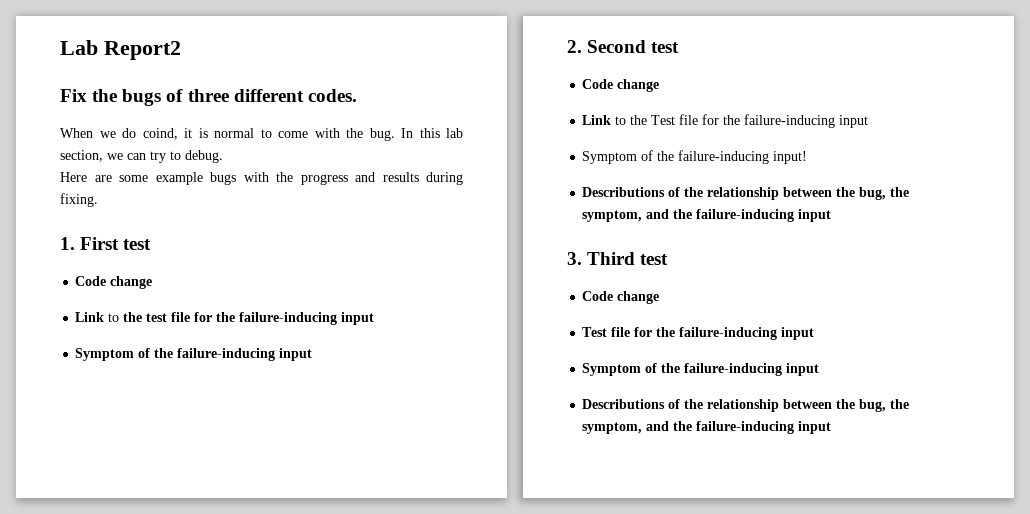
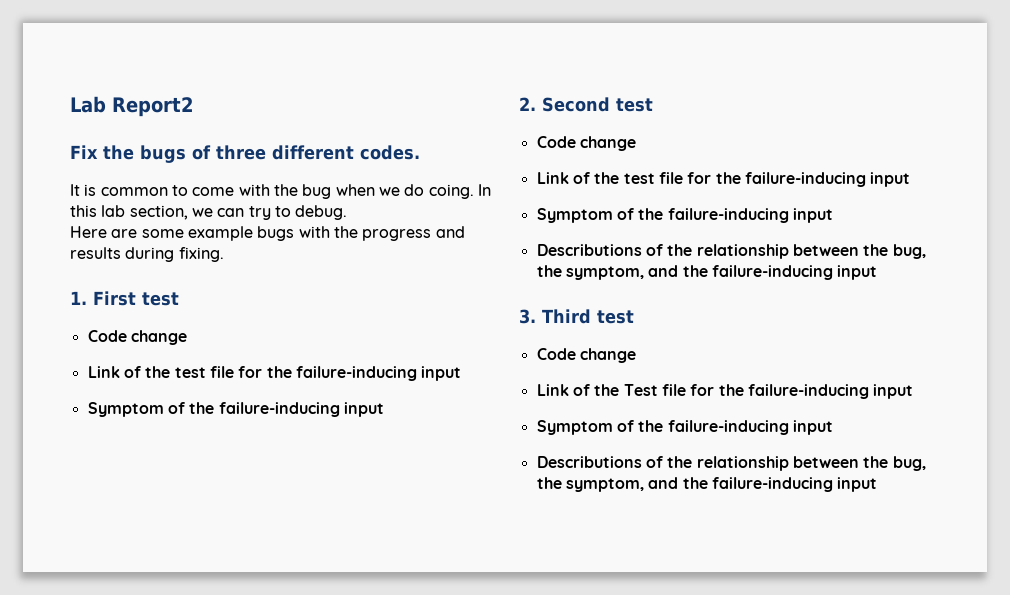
- When we do coind, it is normal to come with the bug.
+ It is common to come with the bug when we do coing.
  1. First test
  Code change
- Link to the test file for the failure-inducing input
+ Link of the test file for the failure-inducing input
  2. Second test
  Code change
- Link to the Test file for the failure-inducing input
- Symptom of the failure-inducing input!
+ Link of the test file for the failure-inducing input
+ Symptom of the failure-inducing input
  3. Third test
  Code change
- Test file for the failure-inducing input
+ Link of the Test file for the failure-inducing input

